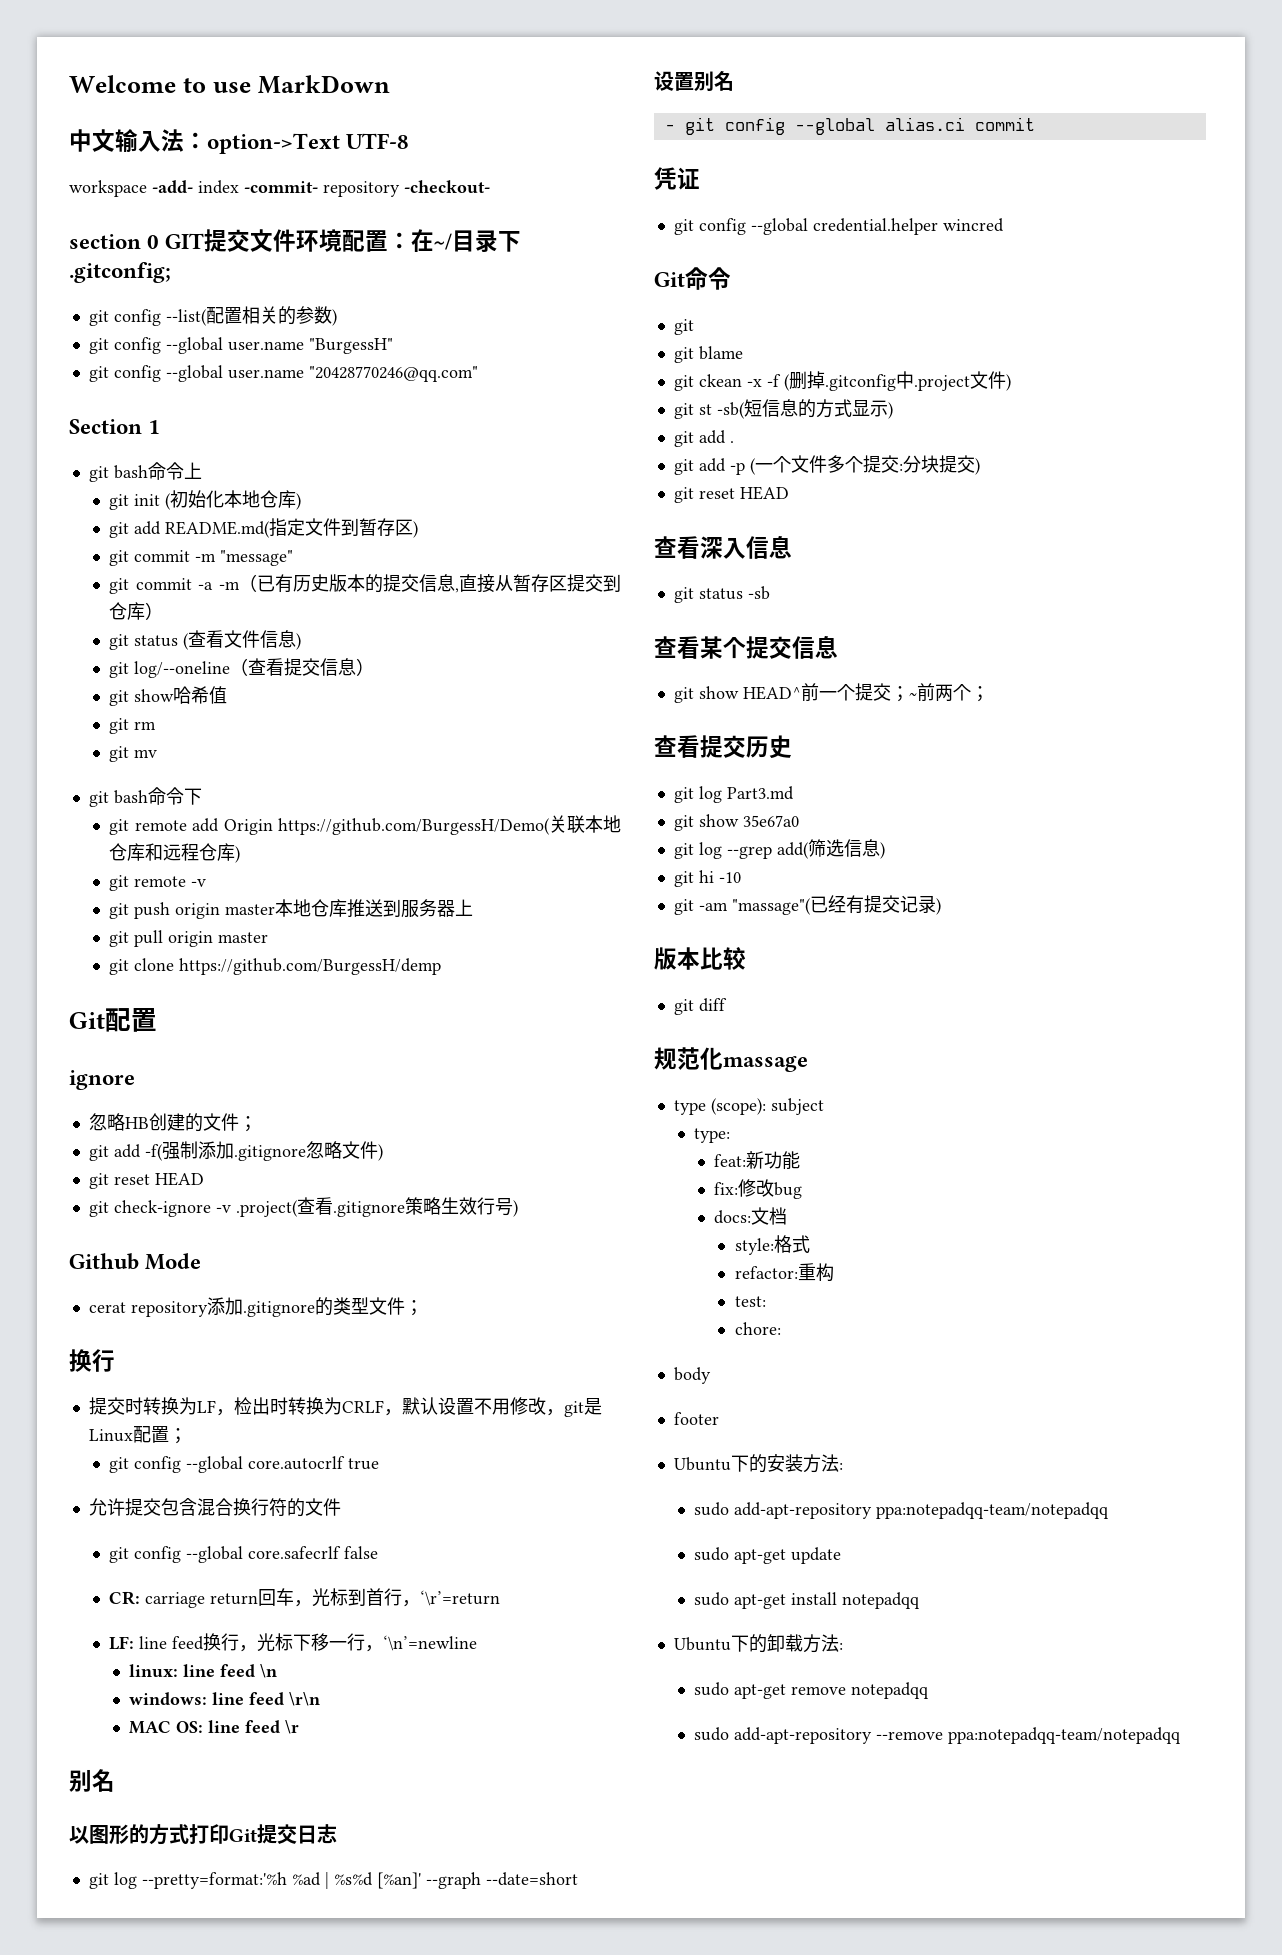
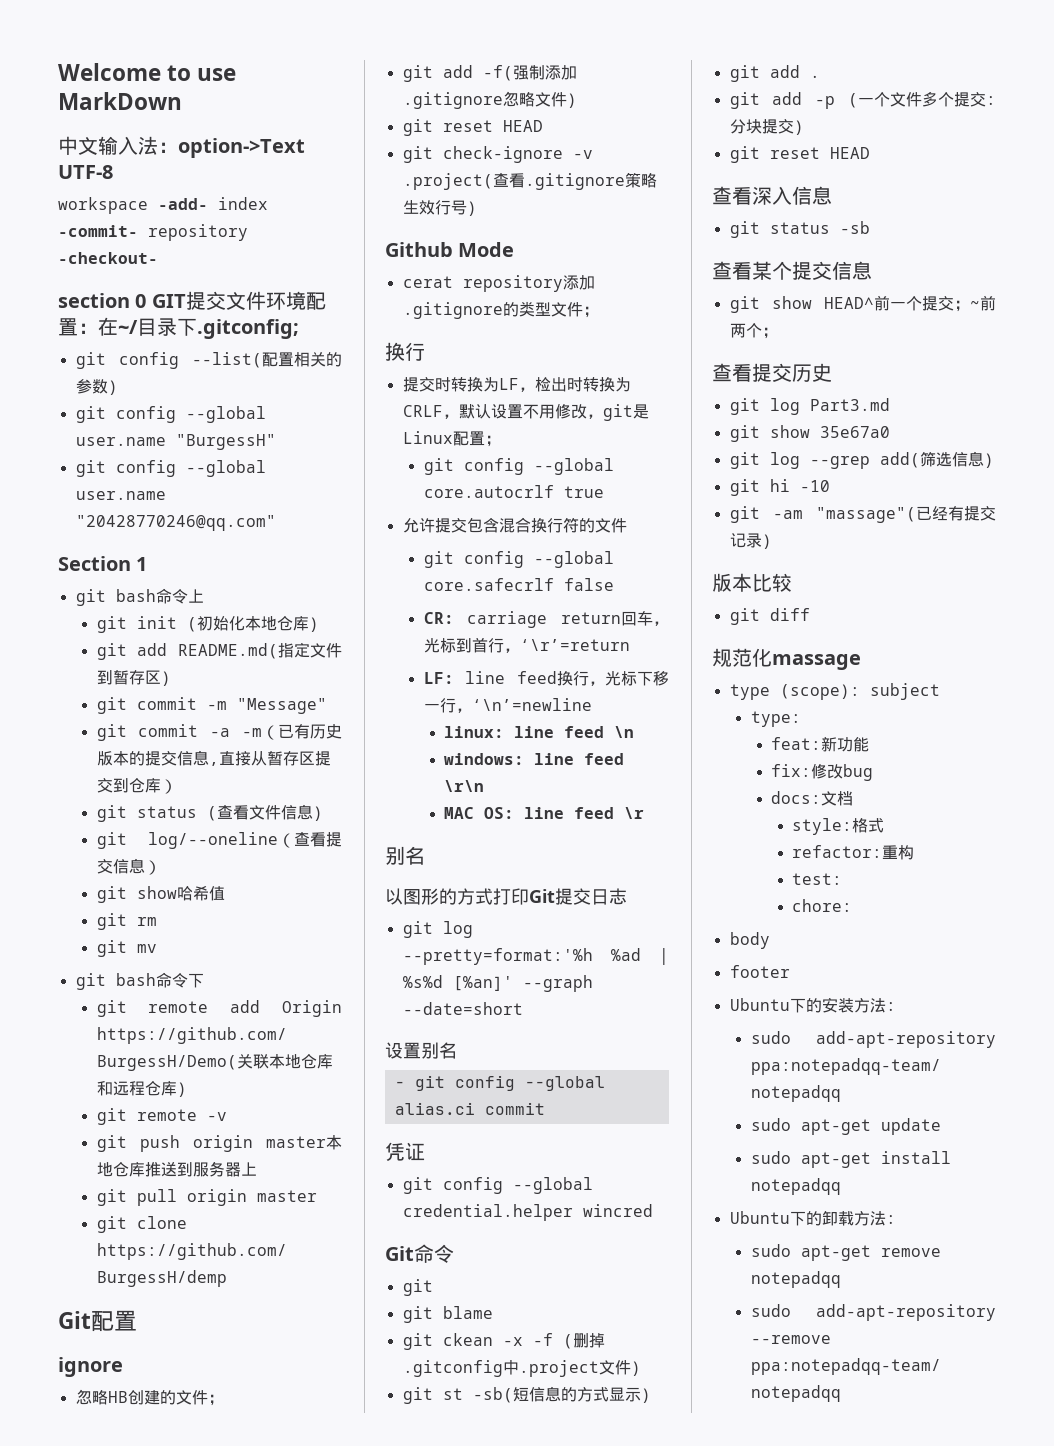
- git commit -m "message"
+ git commit -m "Message"

